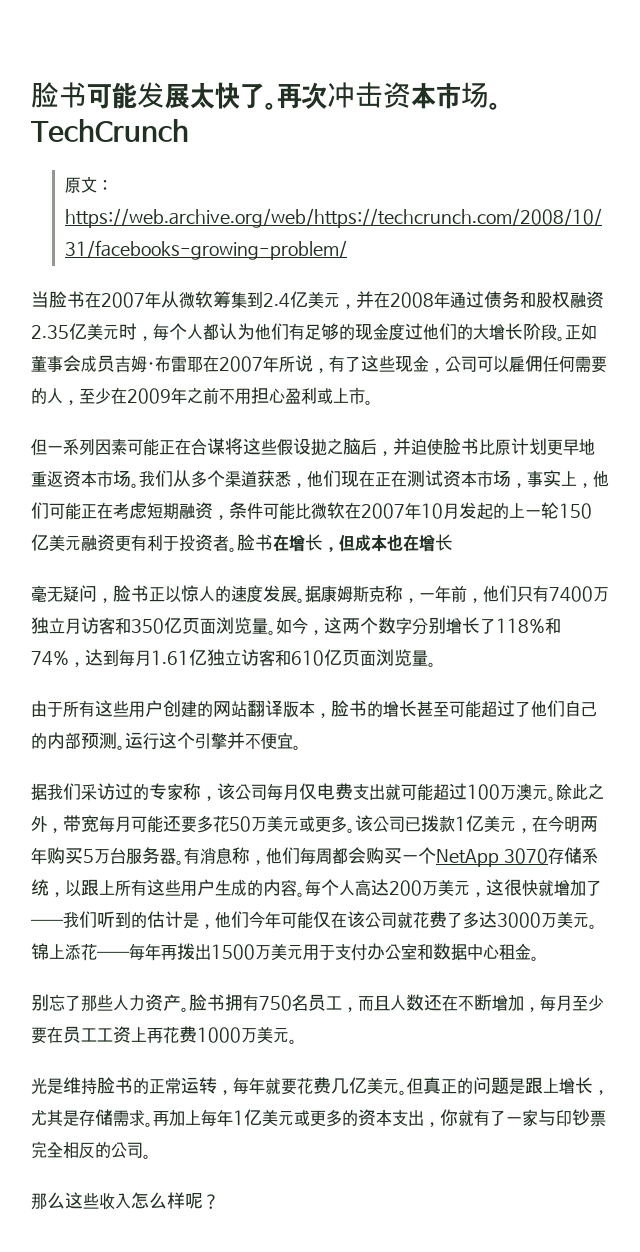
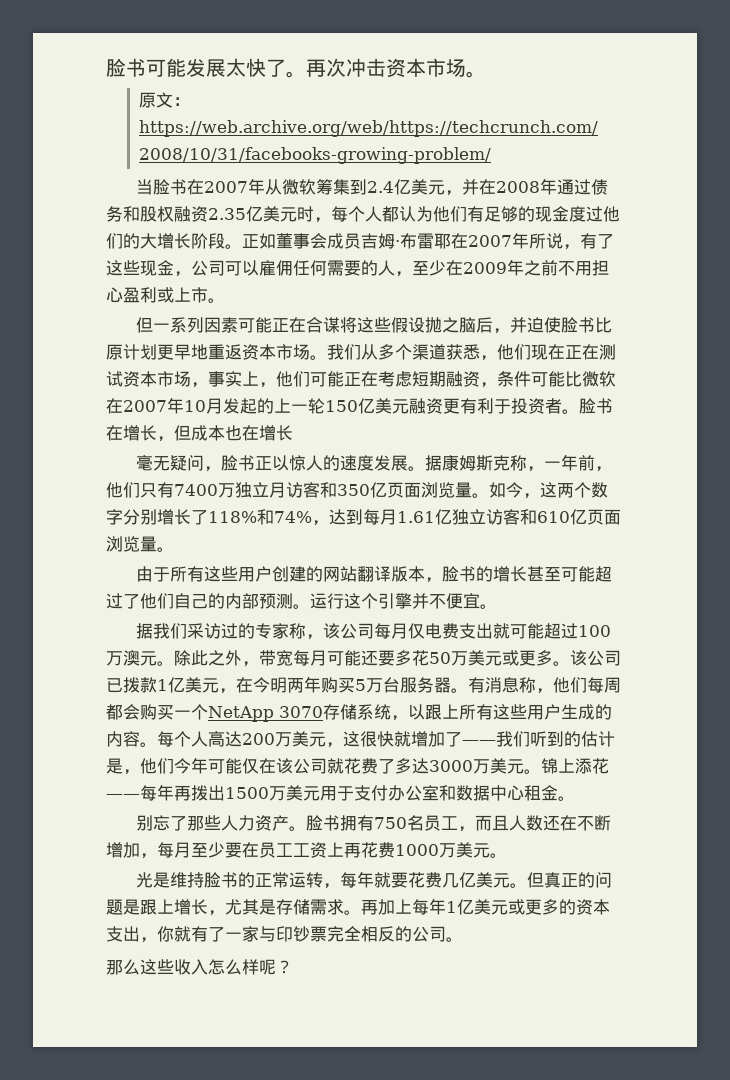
- TechCrunch

